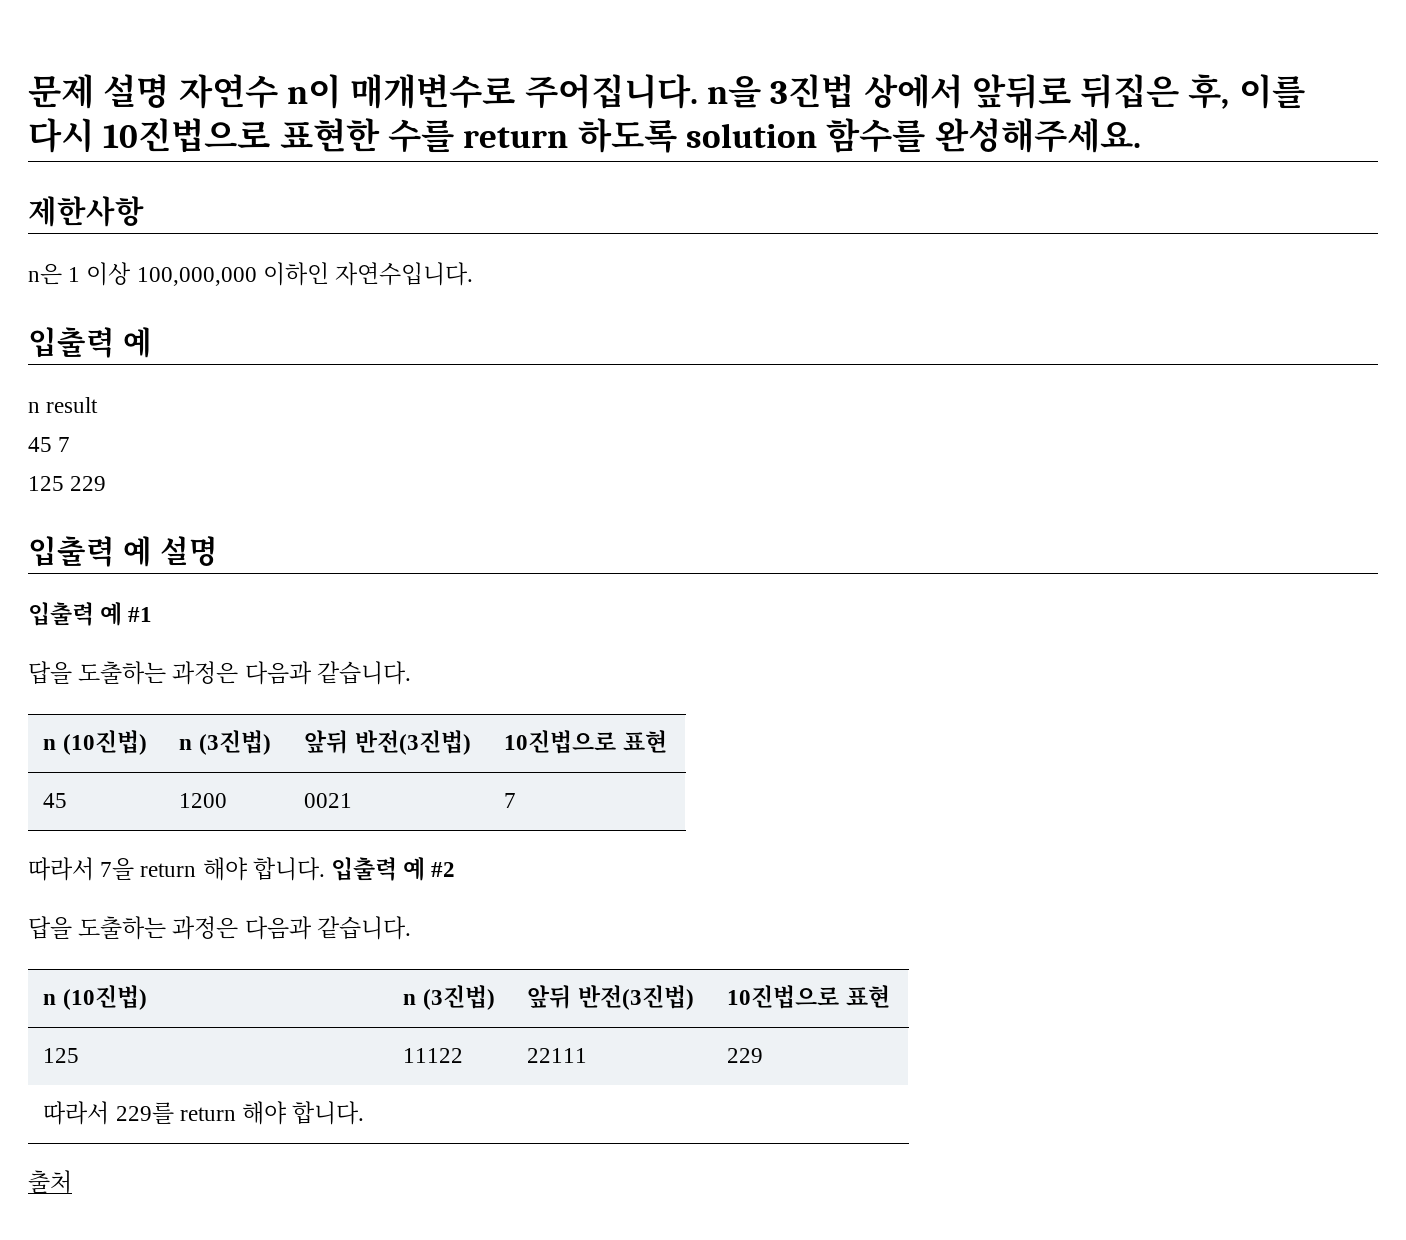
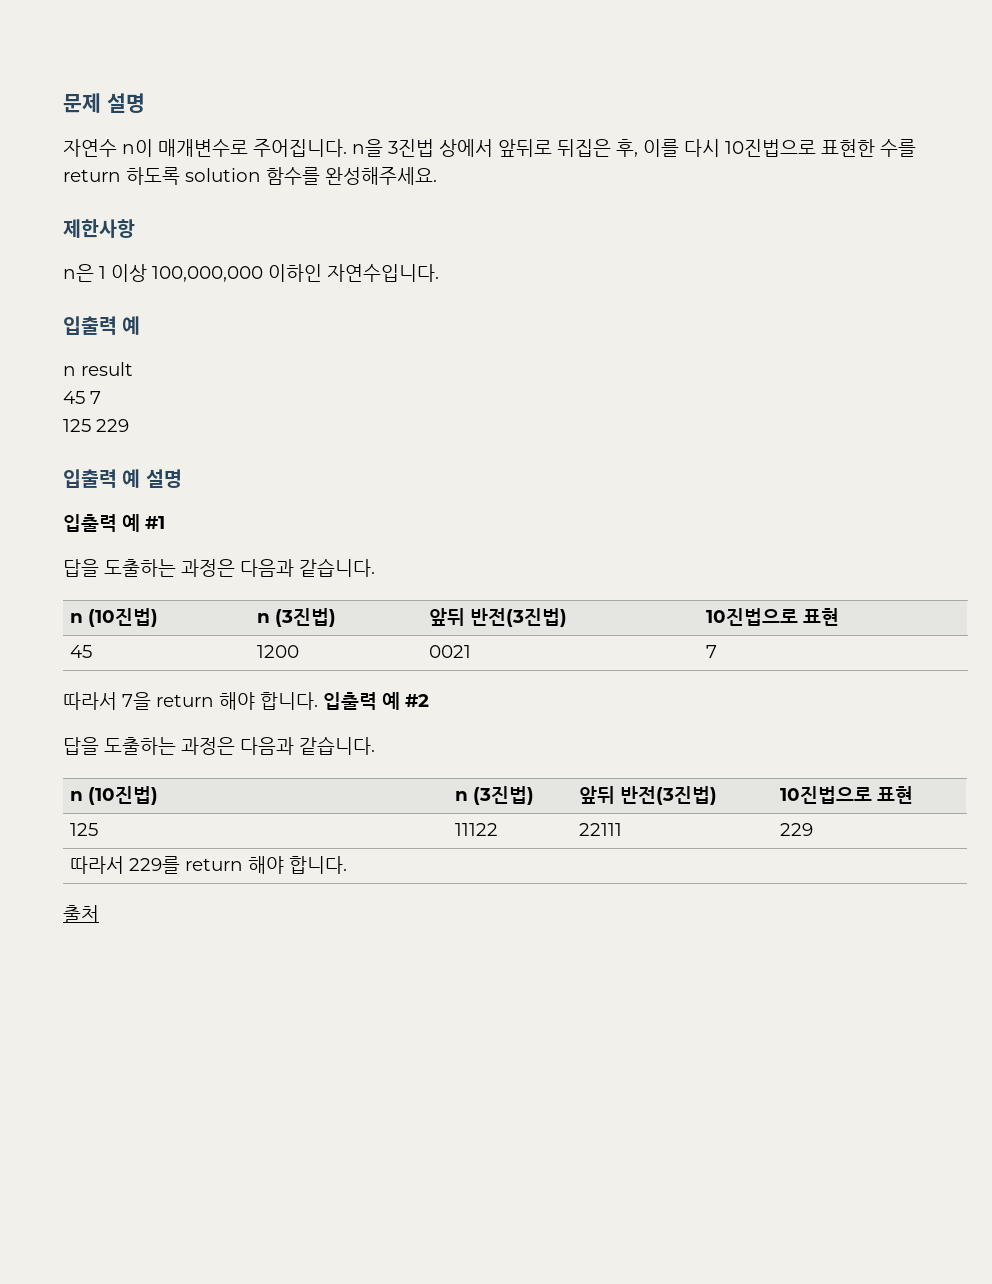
- 문제 설명 자연수 n이 매개변수로 주어집니다. n을 3진법 상에서 앞뒤로 뒤집은 후, 이를 다시 10진법으로 표현한 수를 return 하도록 solution 함수를 완성해주세요.
+ 문제 설명
+ 자연수 n이 매개변수로 주어집니다. n을 3진법 상에서 앞뒤로 뒤집은 후, 이를 다시 10진법으로 표현한 수를 return 하도록 solution 함수를 완성해주세요.

